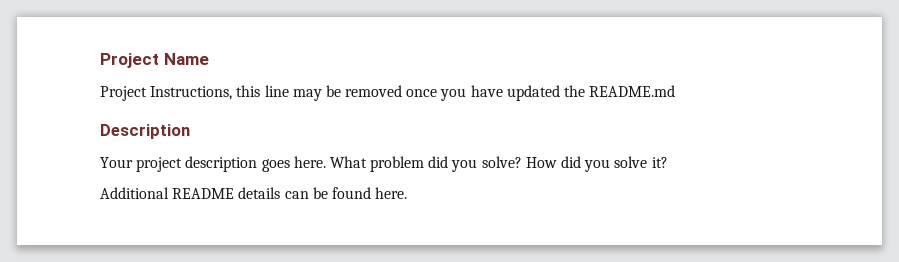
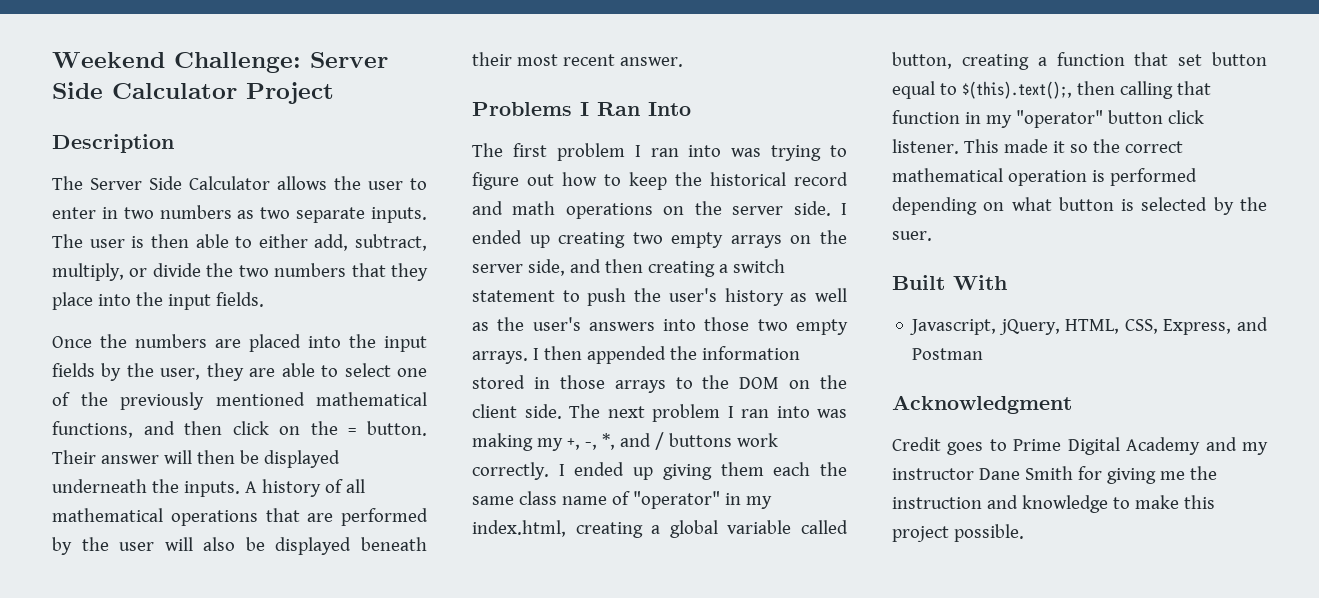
- Project Name
- Project Instructions, this line may be removed once you have updated the README.md
+ Weekend Challenge: Server Side Calculator Project
  Description
- Your project description goes here. What problem did you solve? How did you solve it?
- Additional README details can be found here.
+ The Server Side Calculator allows the user to enter in two numbers as two separate inputs. The user is then able to either add, subtract, multiply, or divide the two numbers that they place into the input fields.
+ Once the numbers are placed into the input fields by the user, they are able to select one of the previously mentioned mathematical functions, and then click on the = button. Their answer will then be displayed underneath the inputs. A history of all mathematical operations that are performed by the user will also be displayed beneath their most recent answer.
+ Problems I Ran Into
+ The first problem I ran into was trying to figure out how to keep the historical record and math operations on the server side. I ended up creating two empty arrays on the server side, and then creating a switch statement to push the user's history as well as the user's answers into those two empty arrays. I then appended the information stored in those arrays to the DOM on the client side. The next problem I ran into was making my +, -, *, and / buttons work correctly. I ended up giving them each the same class name of "operator" in my index.html, creating a global variable called button, creating a function that set button equal to $(this).text();, then calling that function in my "operator" button click listener. This made it so the correct mathematical operation is performed depending on what button is selected by the suer.
+ Built With
+ Javascript, jQuery, HTML, CSS, Express, and Postman
+ Acknowledgment
+ Credit goes to Prime Digital Academy and my instructor Dane Smith for giving me the instruction and knowledge to make this project possible.

